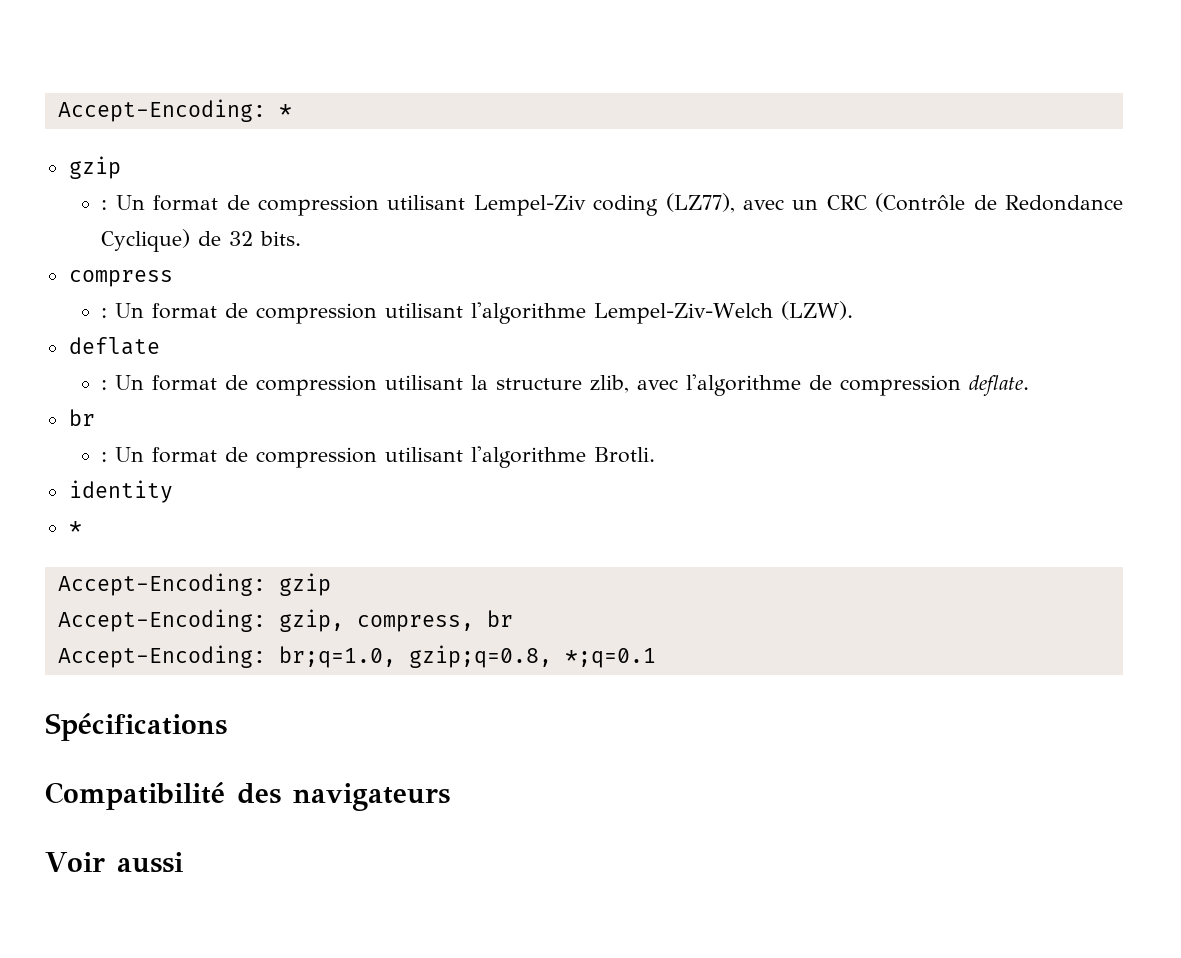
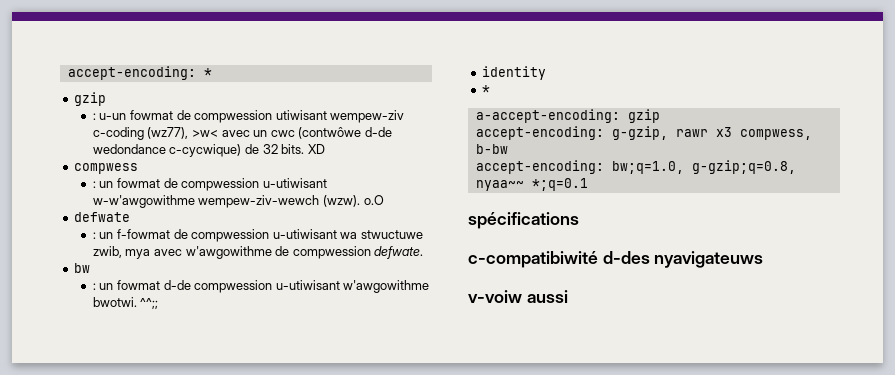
- Accept-Encoding: *
+ accept-encoding: *
- : Un format de compression utilisant Lempel-Ziv coding (LZ77), avec un CRC (Contrôle de Redondance Cyclique) de 32 bits.
- compress
- : Un format de compression utilisant l'algorithme Lempel-Ziv-Welch (LZW).
- deflate
- : Un format de compression utilisant la structure zlib, avec l'algorithme de compression deflate.
- br
- : Un format de compression utilisant l'algorithme Brotli.
+ : u-un fowmat de compwession utiwisant wempew-ziv c-coding (wz77), >w< avec un cwc (contwôwe d-de wedondance c-cycwique) de 32 bits. XD
+ compwess
+ : un fowmat de compwession u-utiwisant w-w'awgowithme wempew-ziv-wewch (wzw). o.O
+ defwate
+ : un f-fowmat de compwession u-utiwisant wa stwuctuwe zwib, mya avec w'awgowithme de compwession defwate.
+ bw
+ : un fowmat d-de compwession u-utiwisant w'awgowithme bwotwi. ^^;;
- Accept-Encoding: gzip
- Accept-Encoding: gzip, compress, br
- Accept-Encoding: br;q=1.0, gzip;q=0.8, *;q=0.1
- Spécifications
- Compatibilité des navigateurs
- Voir aussi
+ a-accept-encoding: gzip
+ accept-encoding: g-gzip, rawr x3 compwess, b-bw
+ accept-encoding: bw;q=1.0, g-gzip;q=0.8, nyaa~~ *;q=0.1
+ spécifications
+ c-compatibiwité d-des nyavigateuws
+ v-voiw aussi

